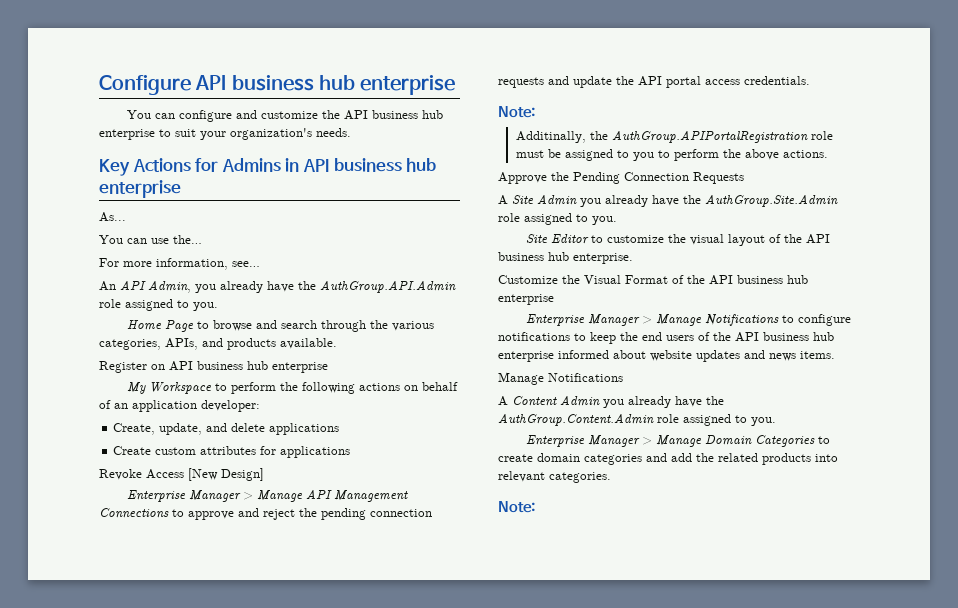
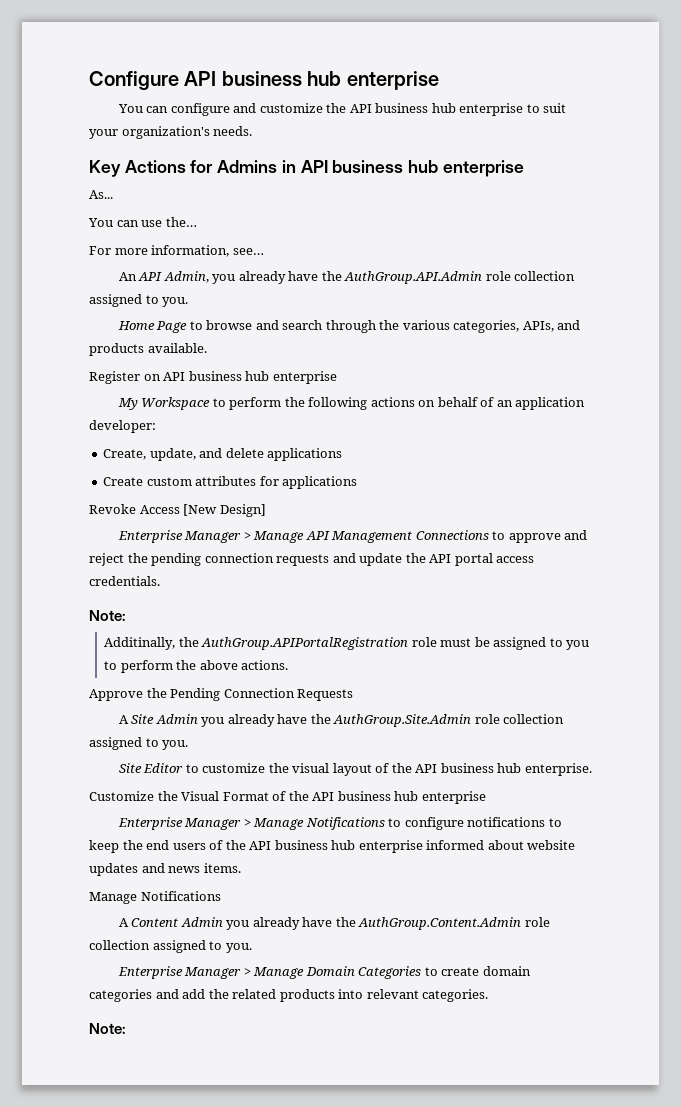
- An API Admin, you already have the AuthGroup.API.Admin role assigned to you.
+ An API Admin, you already have the AuthGroup.API.Admin role collection assigned to you.
- A Site Admin you already have the AuthGroup.Site.Admin role assigned to you.
+ A Site Admin you already have the AuthGroup.Site.Admin role collection assigned to you.
- A Content Admin you already have the AuthGroup.Content.Admin role assigned to you.
+ A Content Admin you already have the AuthGroup.Content.Admin role collection assigned to you.

